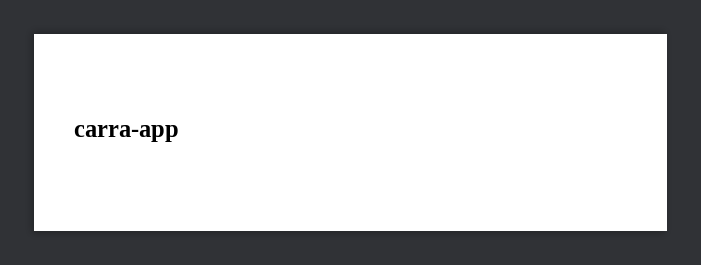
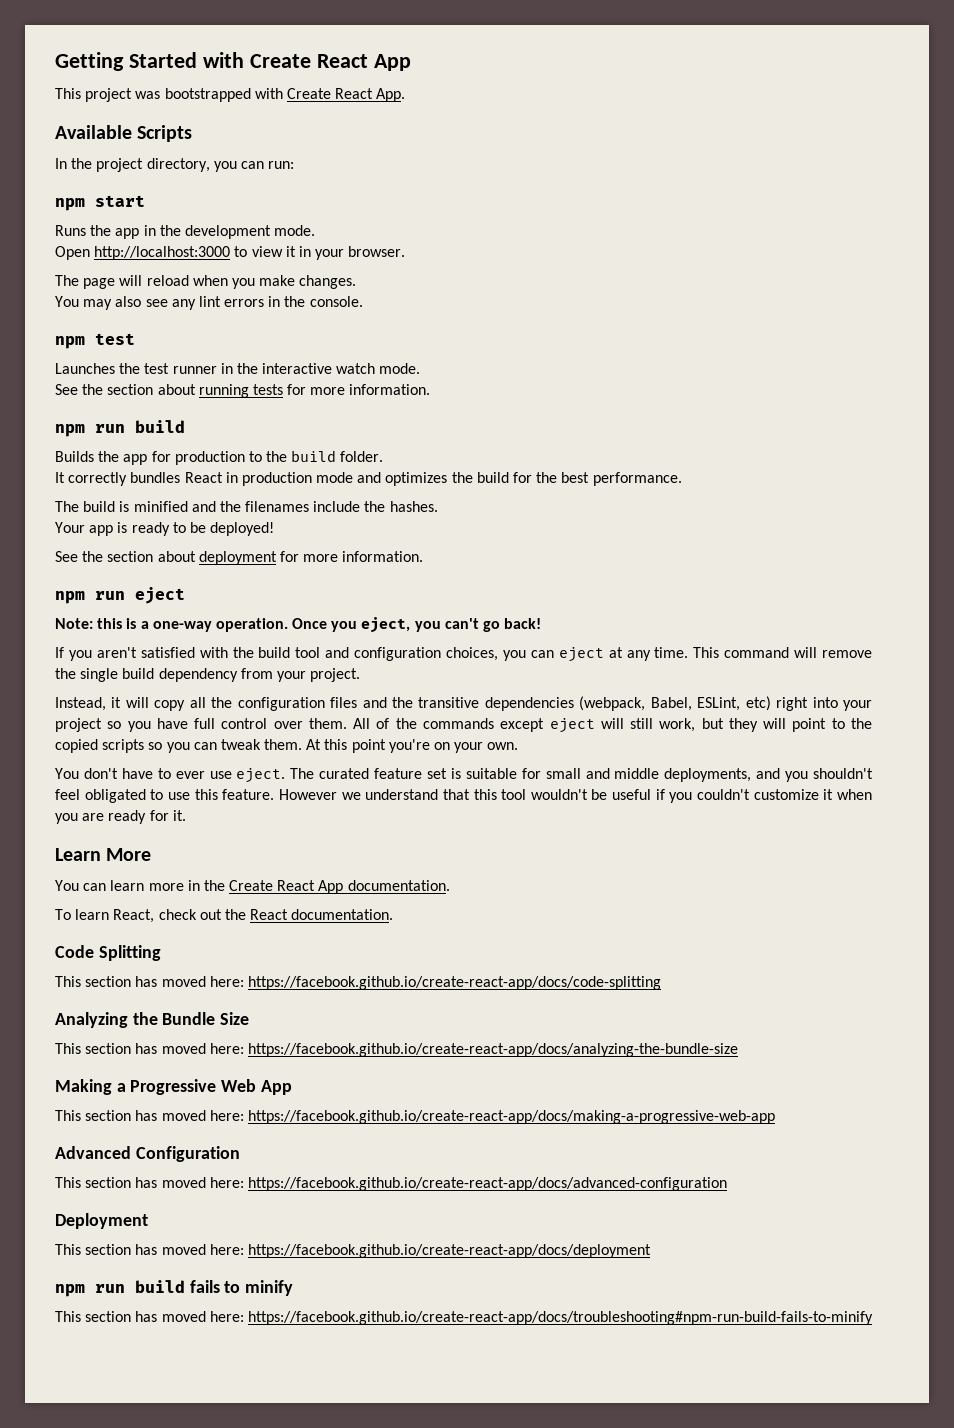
- carra-app
+ Getting Started with Create React App
+ This project was bootstrapped with Create React App.
+ Available Scripts
+ In the project directory, you can run:
+ npm start
+ Runs the app in the development mode.
+ Open http://localhost:3000 to view it in your browser.
+ The page will reload when you make changes.
+ You may also see any lint errors in the console.
+ npm test
+ Launches the test runner in the interactive watch mode.
+ See the section about running tests for more information.
+ npm run build
+ Builds the app for production to the build folder.
+ It correctly bundles React in production mode and optimizes the build for the best performance.
+ The build is minified and the filenames include the hashes.
+ Your app is ready to be deployed!
+ See the section about deployment for more information.
+ npm run eject
+ Note: this is a one-way operation. Once you eject, you can't go back!
+ If you aren't satisfied with the build tool and configuration choices, you can eject at any time. This command will remove the single build dependency from your project.
+ Instead, it will copy all the configuration files and the transitive dependencies (webpack, Babel, ESLint, etc) right into your project so you have full control over them. All of the commands except eject will still work, but they will point to the copied scripts so you can tweak them. At this point you're on your own.
+ You don't have to ever use eject. The curated feature set is suitable for small and middle deployments, and you shouldn't feel obligated to use this feature. However we understand that this tool wouldn't be useful if you couldn't customize it when you are ready for it.
+ Learn More
+ You can learn more in the Create React App documentation.
+ To learn React, check out the React documentation.
+ Code Splitting
+ This section has moved here: https://facebook.github.io/create-react-app/docs/code-splitting
+ Analyzing the Bundle Size
+ This section has moved here: https://facebook.github.io/create-react-app/docs/analyzing-the-bundle-size
+ Making a Progressive Web App
+ This section has moved here: https://facebook.github.io/create-react-app/docs/making-a-progressive-web-app
+ Advanced Configuration
+ This section has moved here: https://facebook.github.io/create-react-app/docs/advanced-configuration
+ Deployment
+ This section has moved here: https://facebook.github.io/create-react-app/docs/deployment
+ npm run build fails to minify
+ This section has moved here: https://facebook.github.io/create-react-app/docs/troubleshooting#npm-run-build-fails-to-minify

